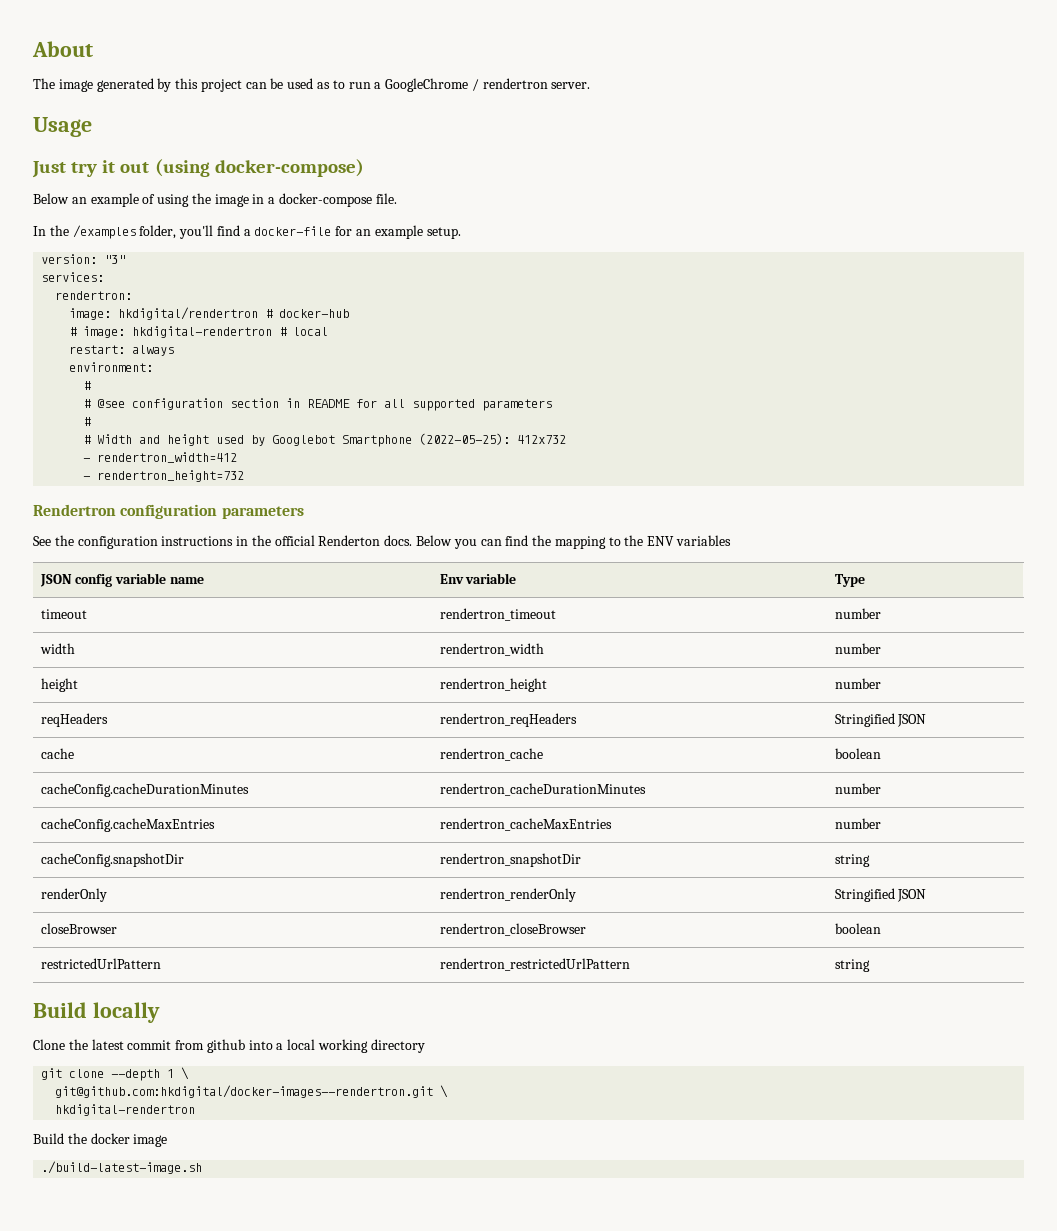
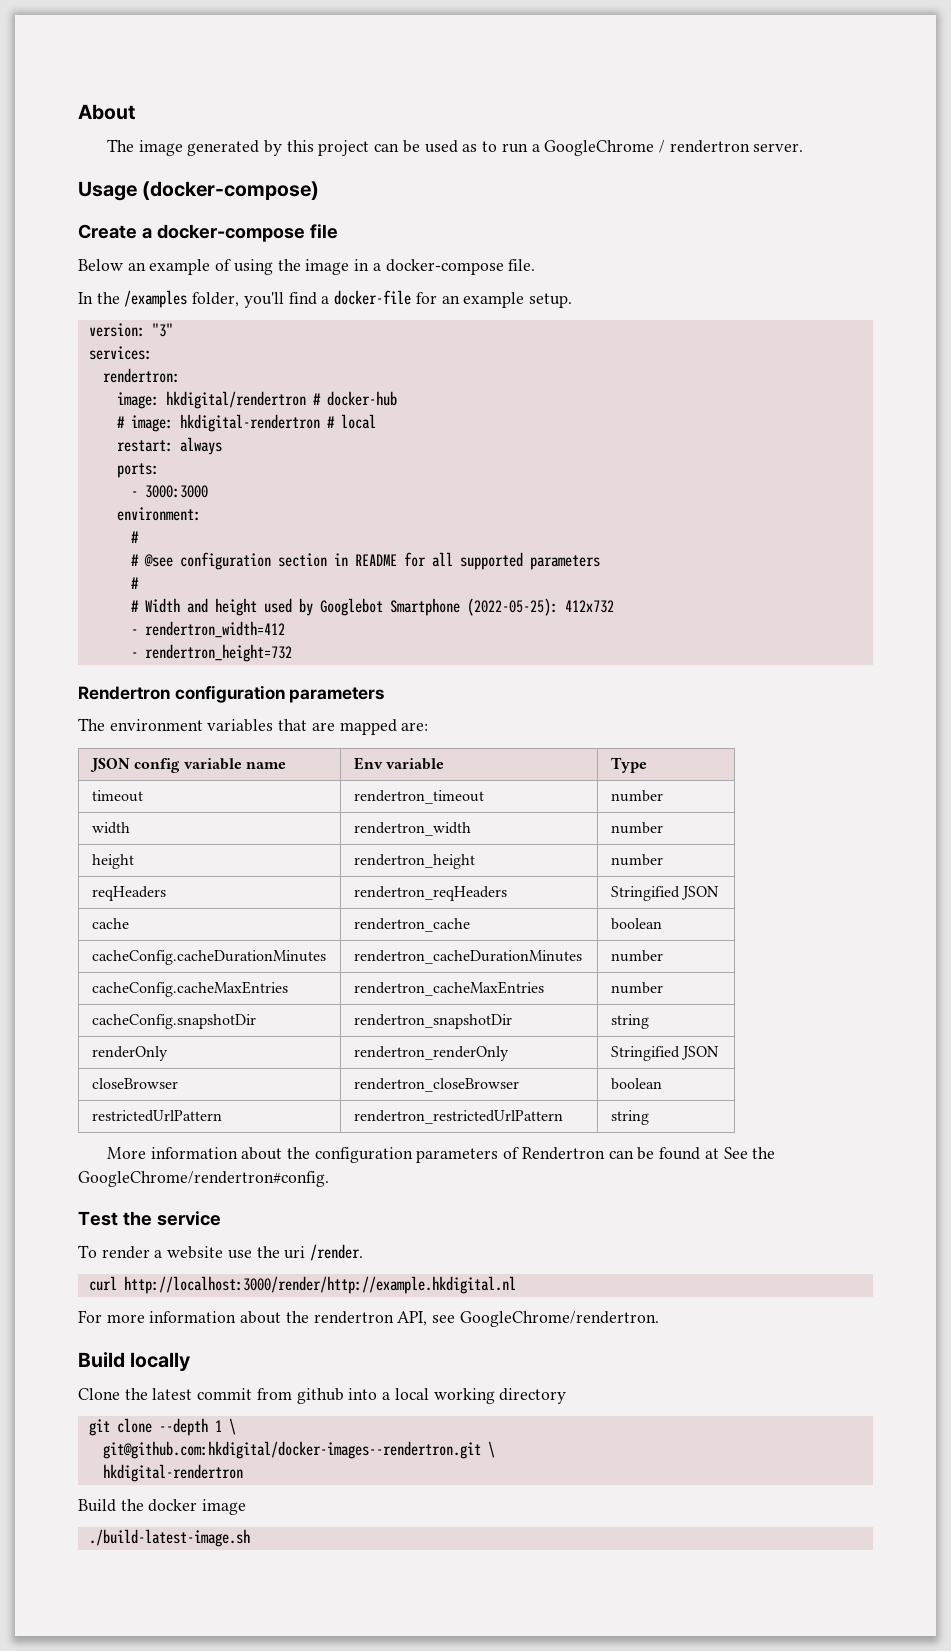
- Usage
- Just try it out (using docker-compose)
+ Usage (docker-compose)
+ Create a docker-compose file
+ ports:
+ - 3000:3000
- See the configuration instructions in the official Renderton docs. Below you can find the mapping to the ENV variables
+ The environment variables that are mapped are:
+ More information about the configuration parameters of Rendertron can be found at See the GoogleChrome/rendertron#config.
+ Test the service
+ To render a website use the uri /render.
+ curl http://localhost:3000/render/http://example.hkdigital.nl
+ For more information about the rendertron API, see GoogleChrome/rendertron.

